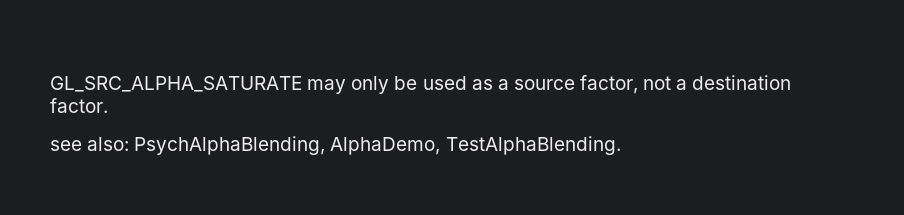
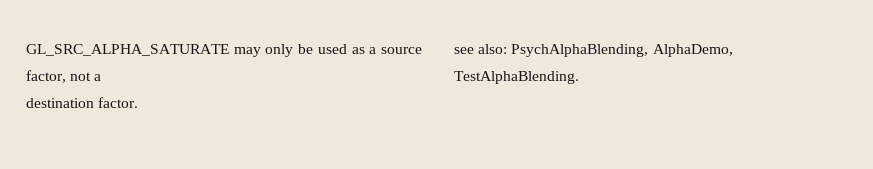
- GL_SRC_ALPHA_SATURATE may only be used as a source factor, not a destination factor.
+ GL_SRC_ALPHA_SATURATE may only be used as a source factor, not a
+ destination factor.

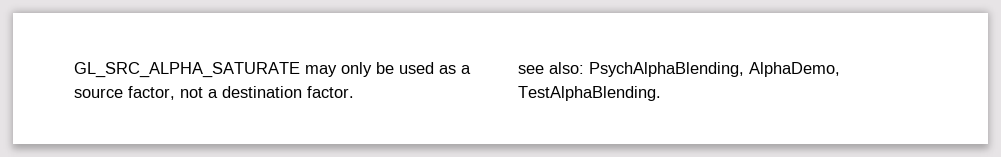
- GL_SRC_ALPHA_SATURATE may only be used as a source factor, not a
- destination factor.
+ GL_SRC_ALPHA_SATURATE may only be used as a source factor, not a destination factor.

